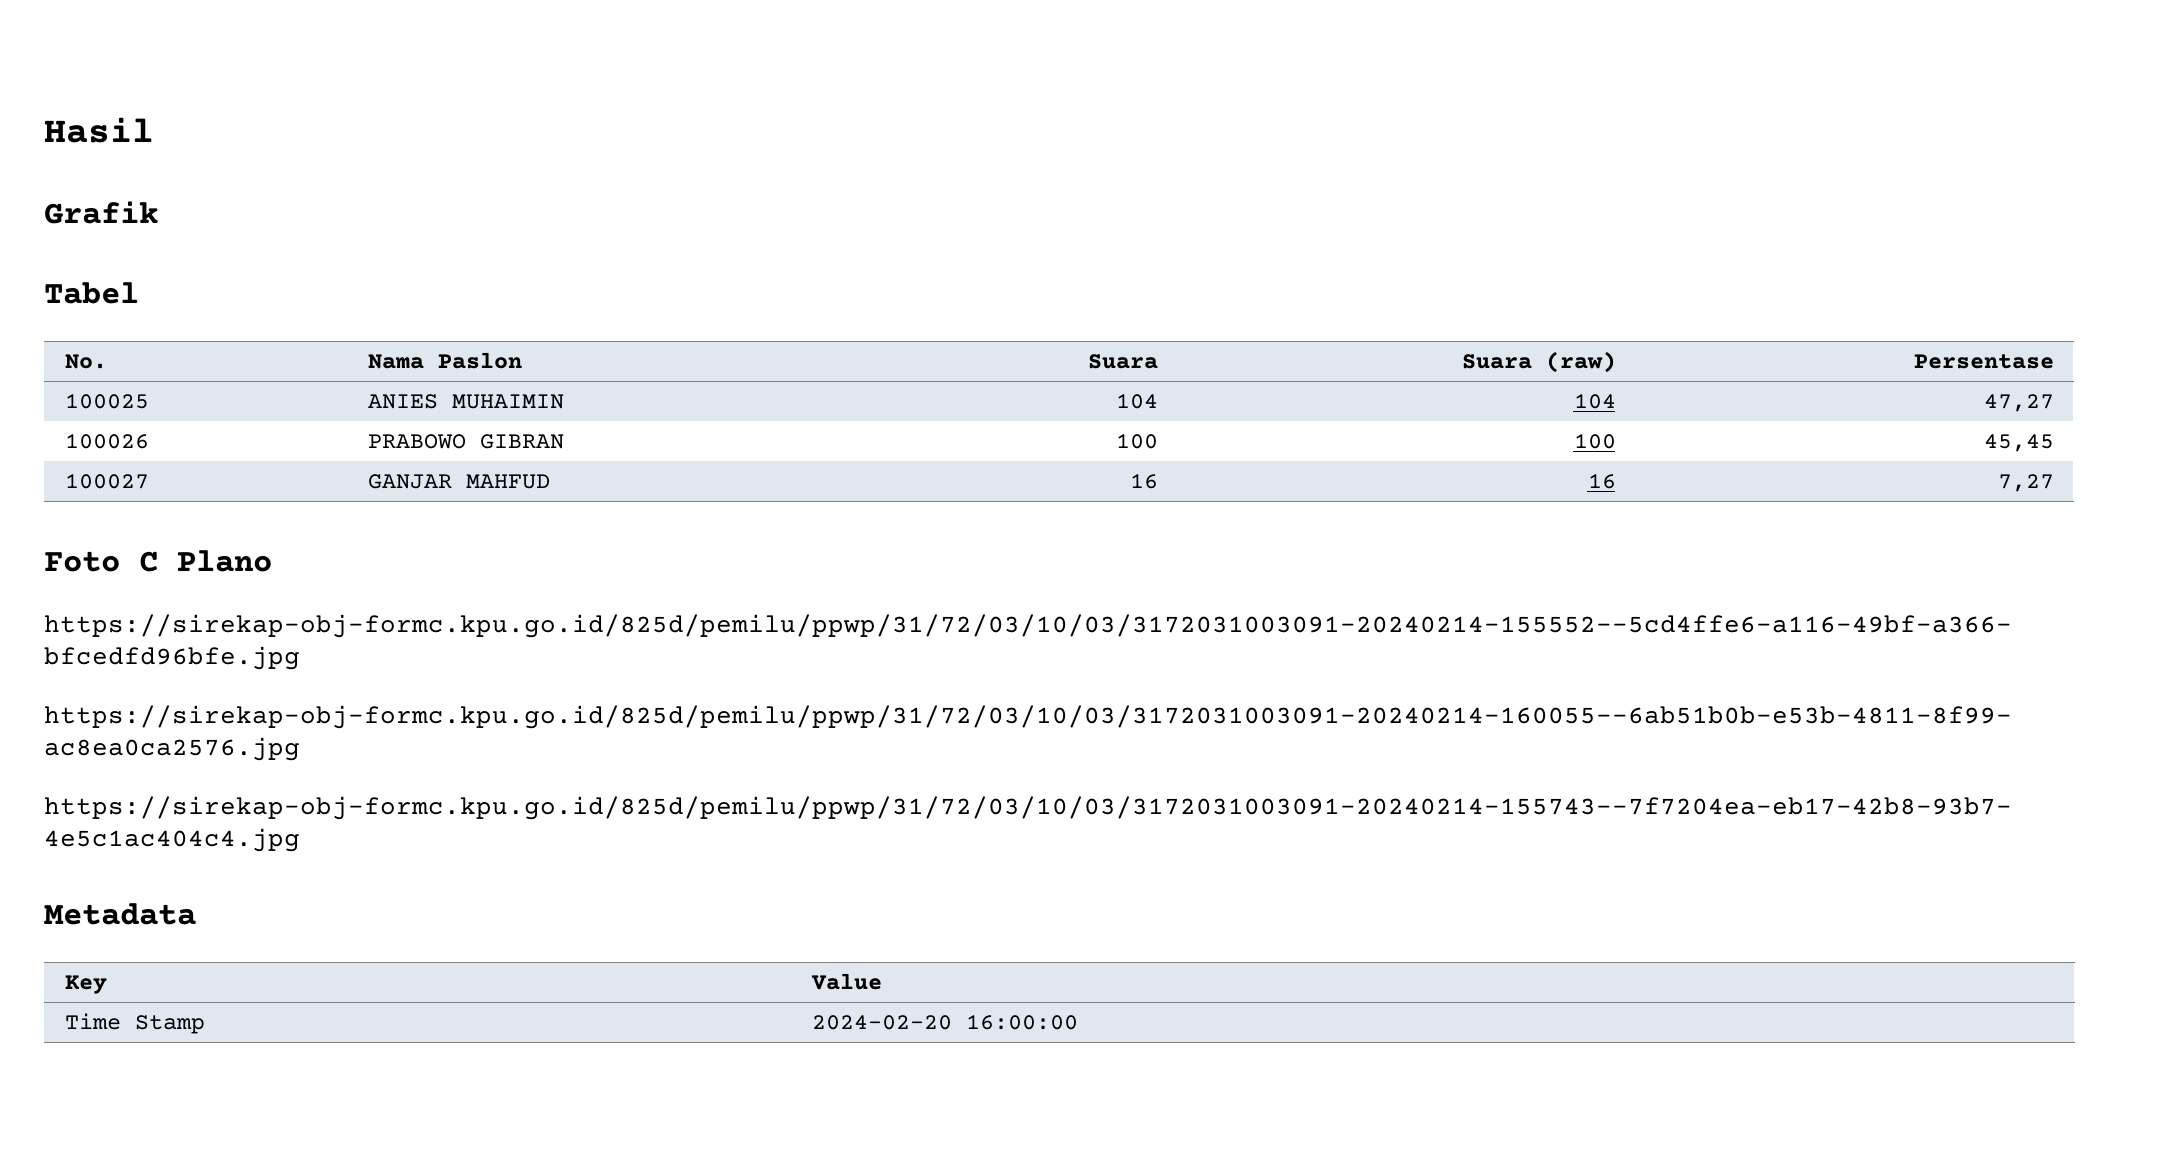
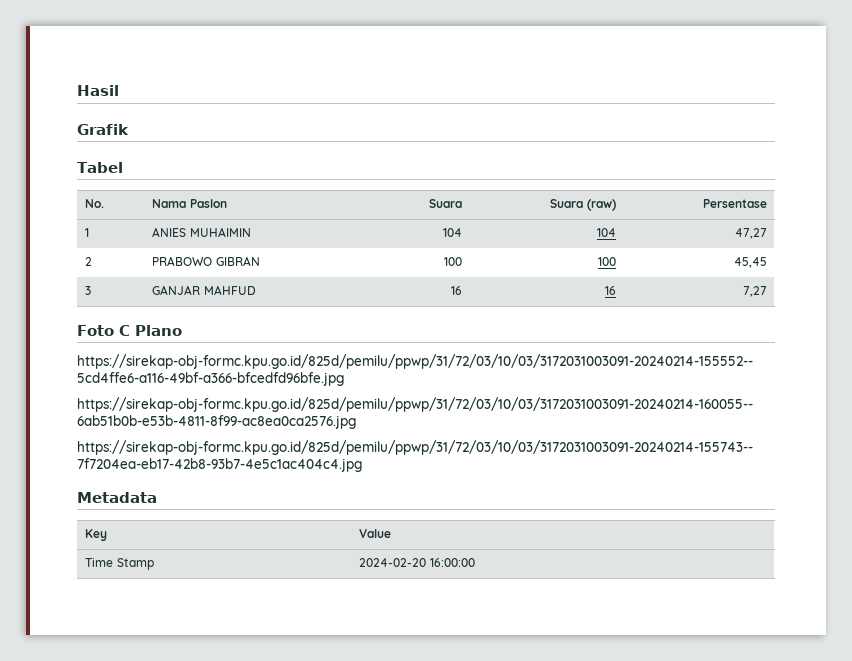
- 100025 | ANIES MUHAIMIN | 104 | 104 | 47,27
+ 1 | ANIES MUHAIMIN | 104 | 104 | 47,27
- 100026 | PRABOWO GIBRAN | 100 | 100 | 45,45
+ 2 | PRABOWO GIBRAN | 100 | 100 | 45,45
- 100027 | GANJAR MAHFUD | 16 | 16 | 7,27
+ 3 | GANJAR MAHFUD | 16 | 16 | 7,27

